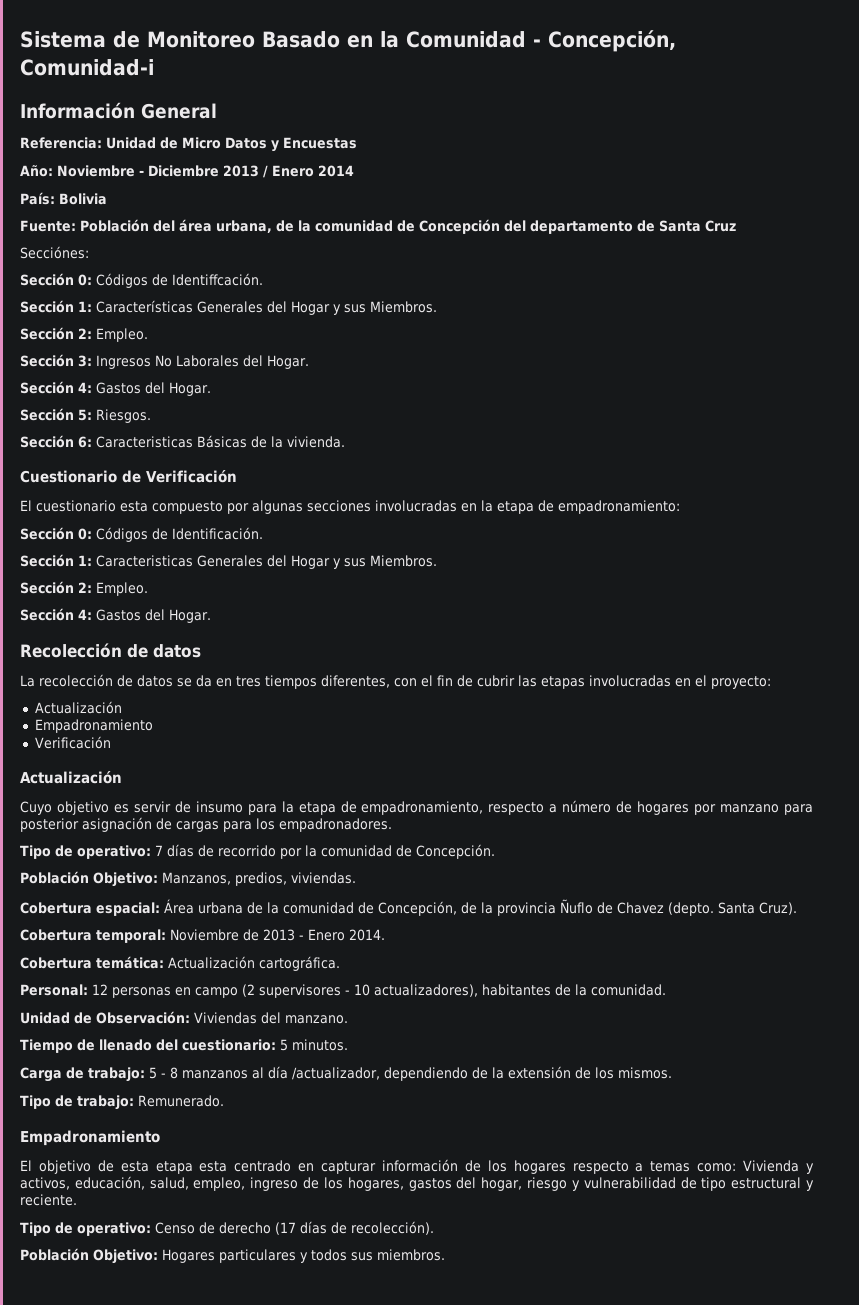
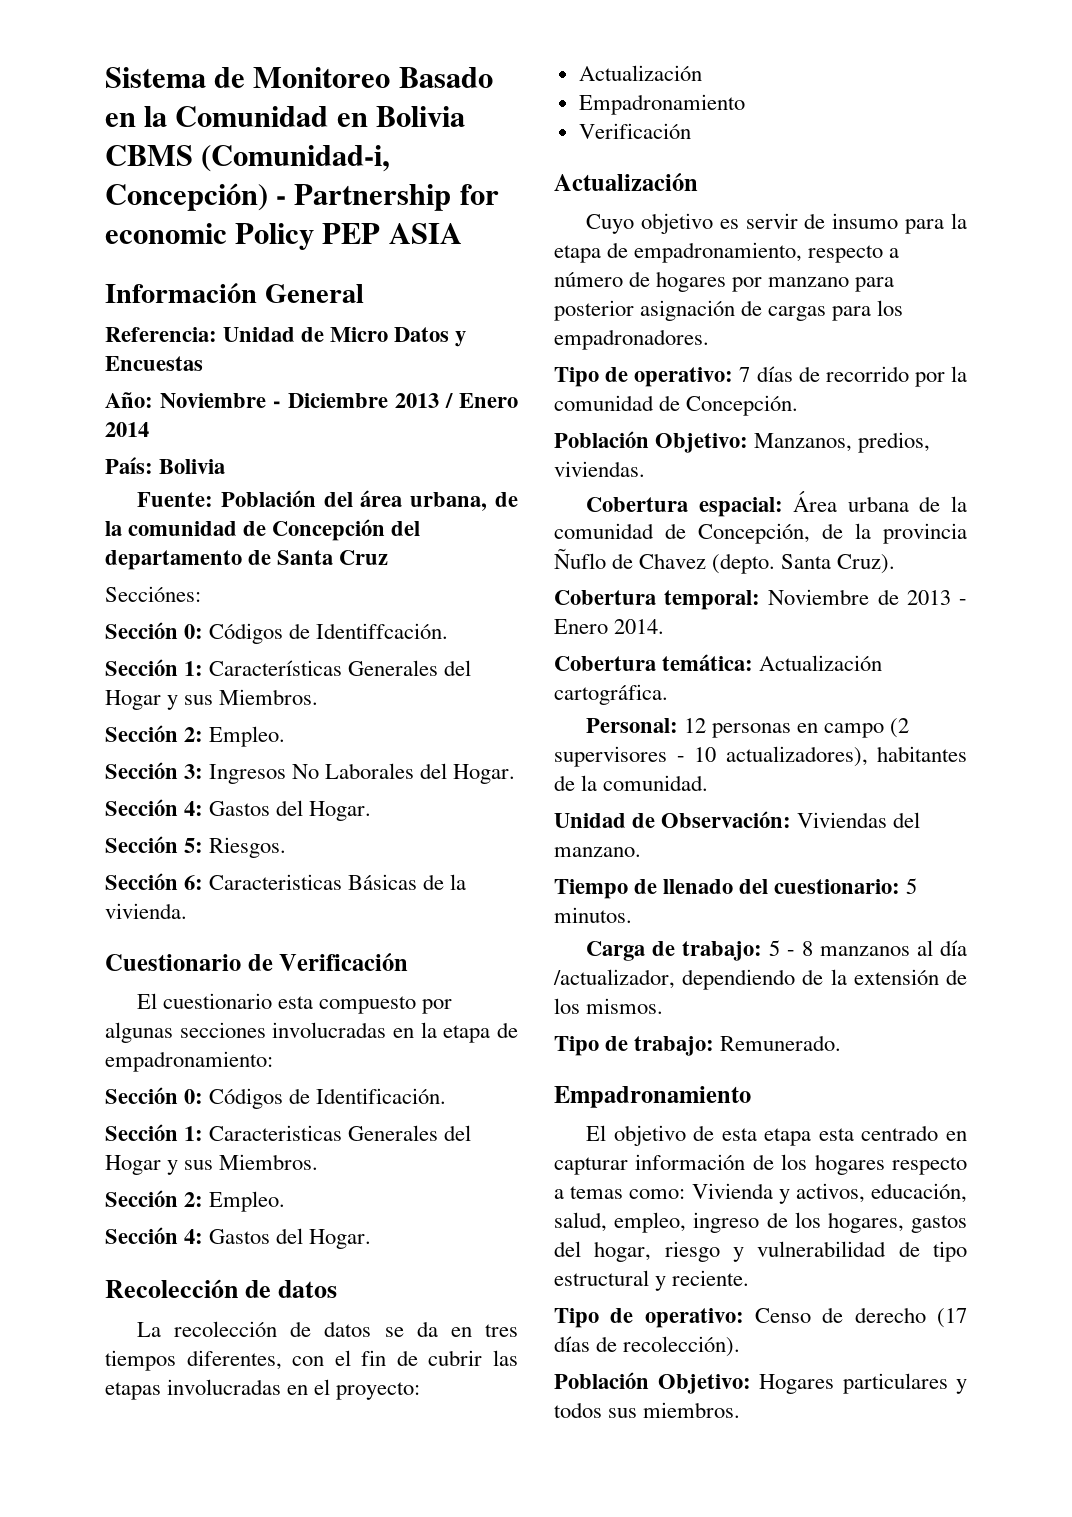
- Sistema de Monitoreo Basado en la Comunidad - Concepción, Comunidad-i
+ Sistema de Monitoreo Basado en la Comunidad en Bolivia CBMS (Comunidad-i, Concepción) - Partnership for economic Policy PEP ASIA

